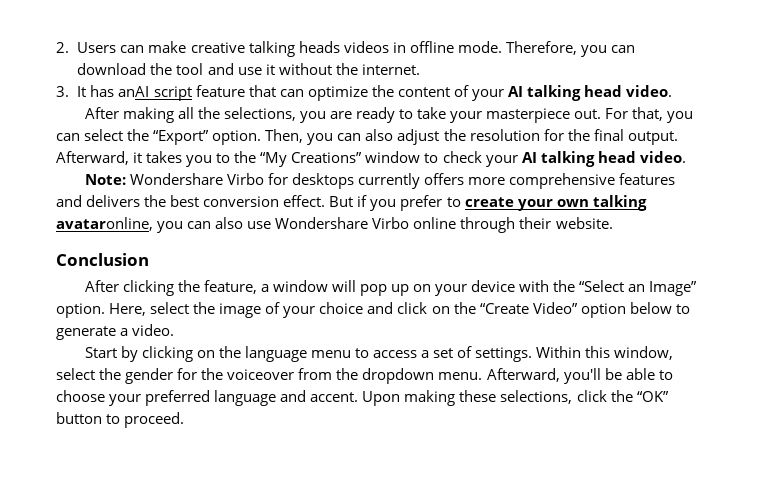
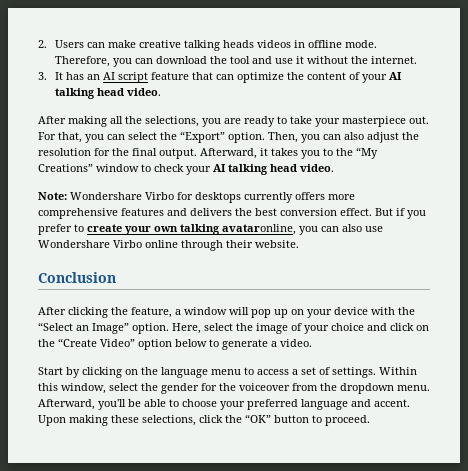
- 3. It has anAI script feature that can optimize the content of your AI talking head video.
+ 3. It has an AI script feature that can optimize the content of your AI talking head video.

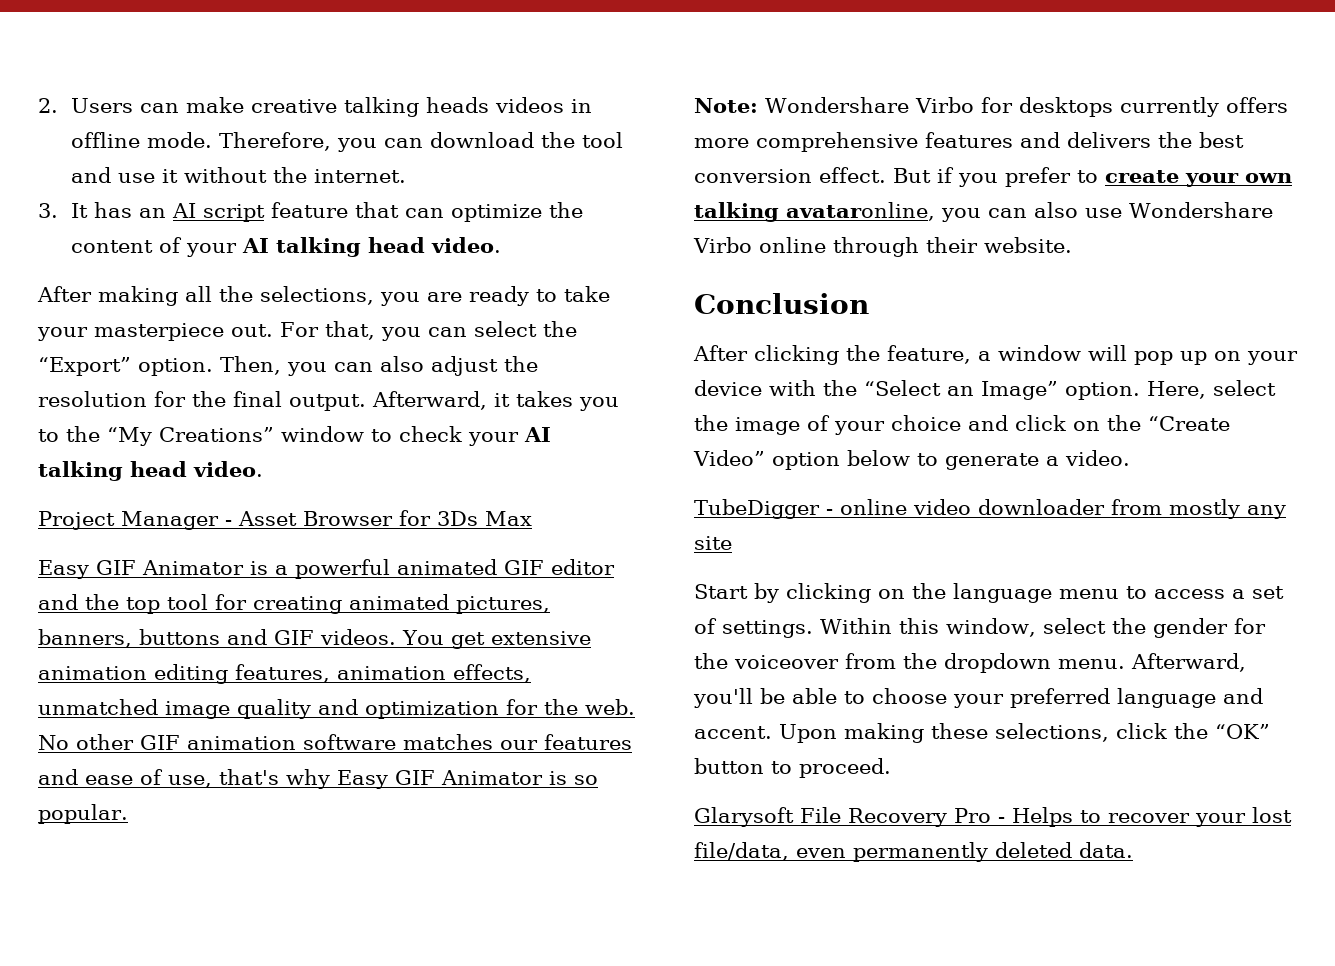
+ Project Manager - Asset Browser for 3Ds Max
+ Easy GIF Animator is a powerful animated GIF editor and the top tool for creating animated pictures, banners, buttons and GIF videos. You get extensive animation editing features, animation effects, unmatched image quality and optimization for the web. No other GIF animation software matches our features and ease of use, that's why Easy GIF Animator is so popular.
+ TubeDigger - online video downloader from mostly any site
+ Glarysoft File Recovery Pro - Helps to recover your lost file/data, even permanently deleted data.

